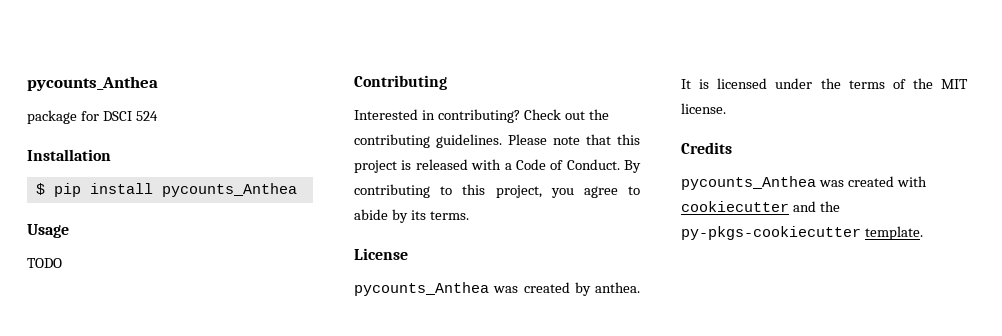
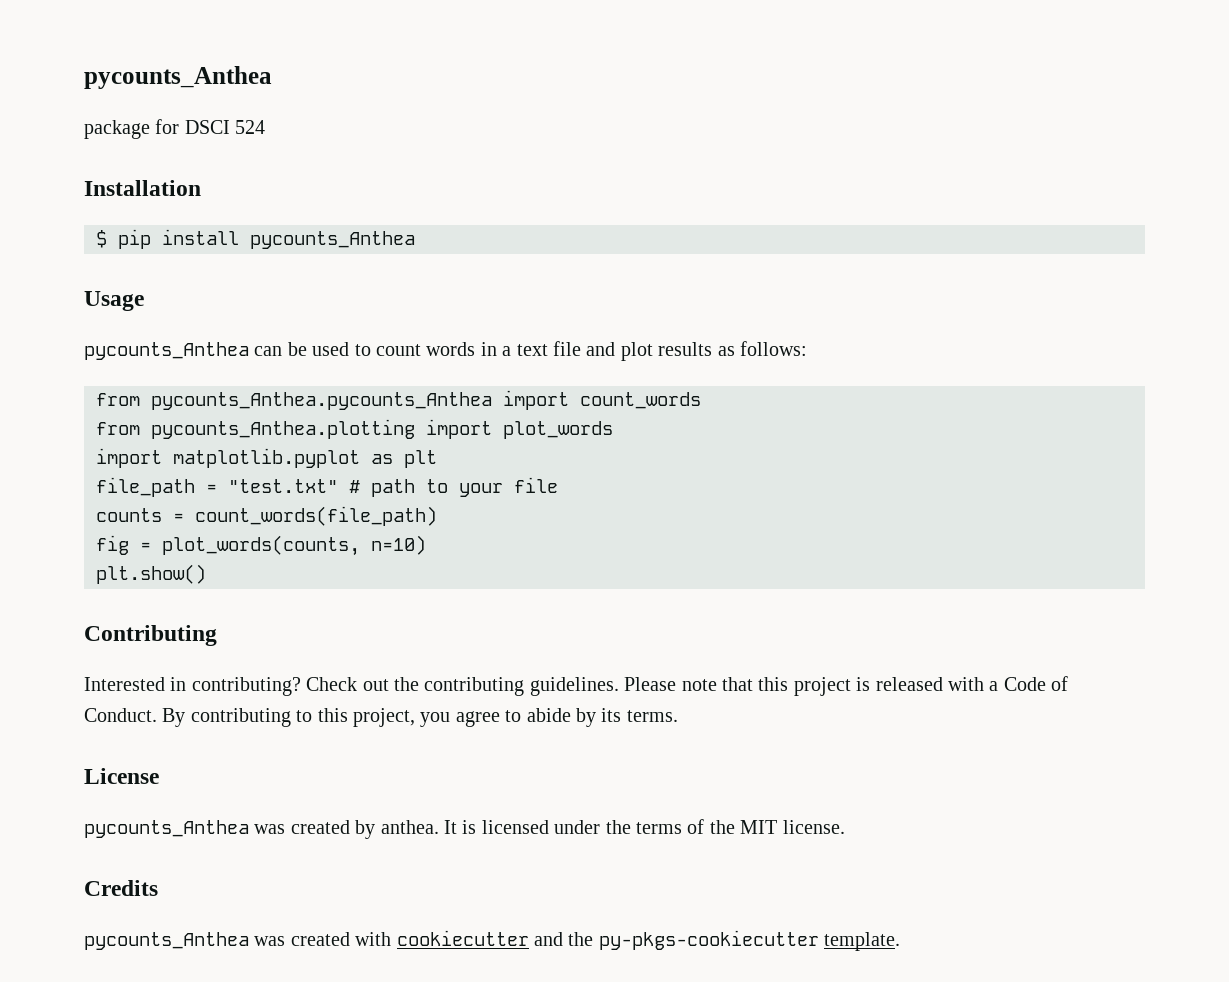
- TODO
+ pycounts_Anthea can be used to count words in a text file and plot results as follows:
+ from pycounts_Anthea.pycounts_Anthea import count_words
+ from pycounts_Anthea.plotting import plot_words
+ import matplotlib.pyplot as plt
+ file_path = "test.txt" # path to your file
+ counts = count_words(file_path)
+ fig = plot_words(counts, n=10)
+ plt.show()

